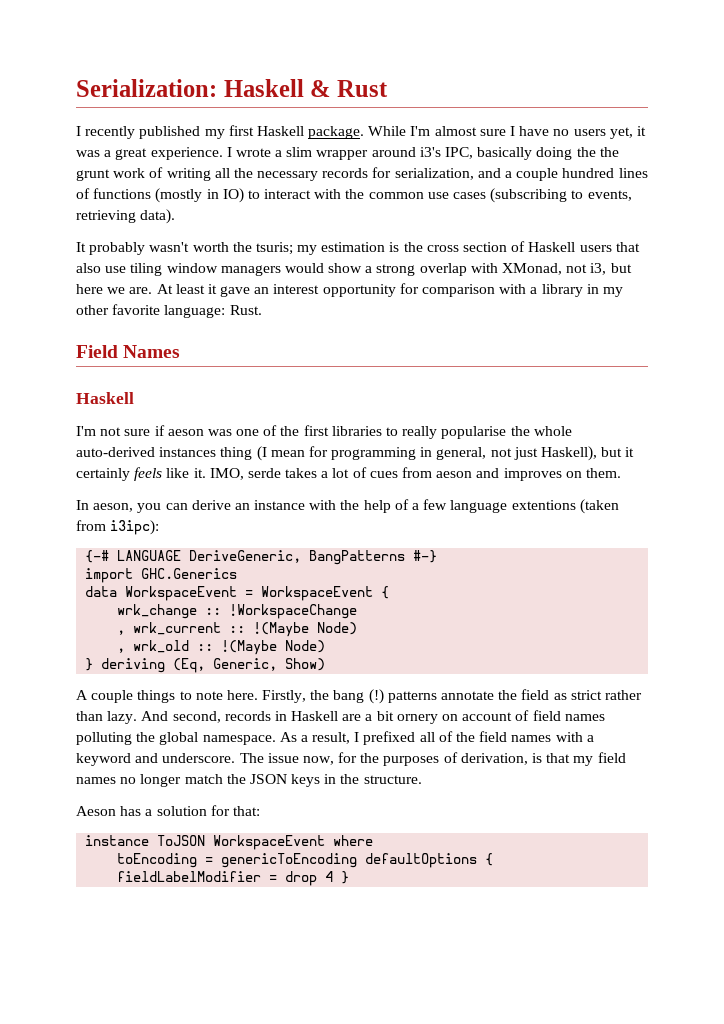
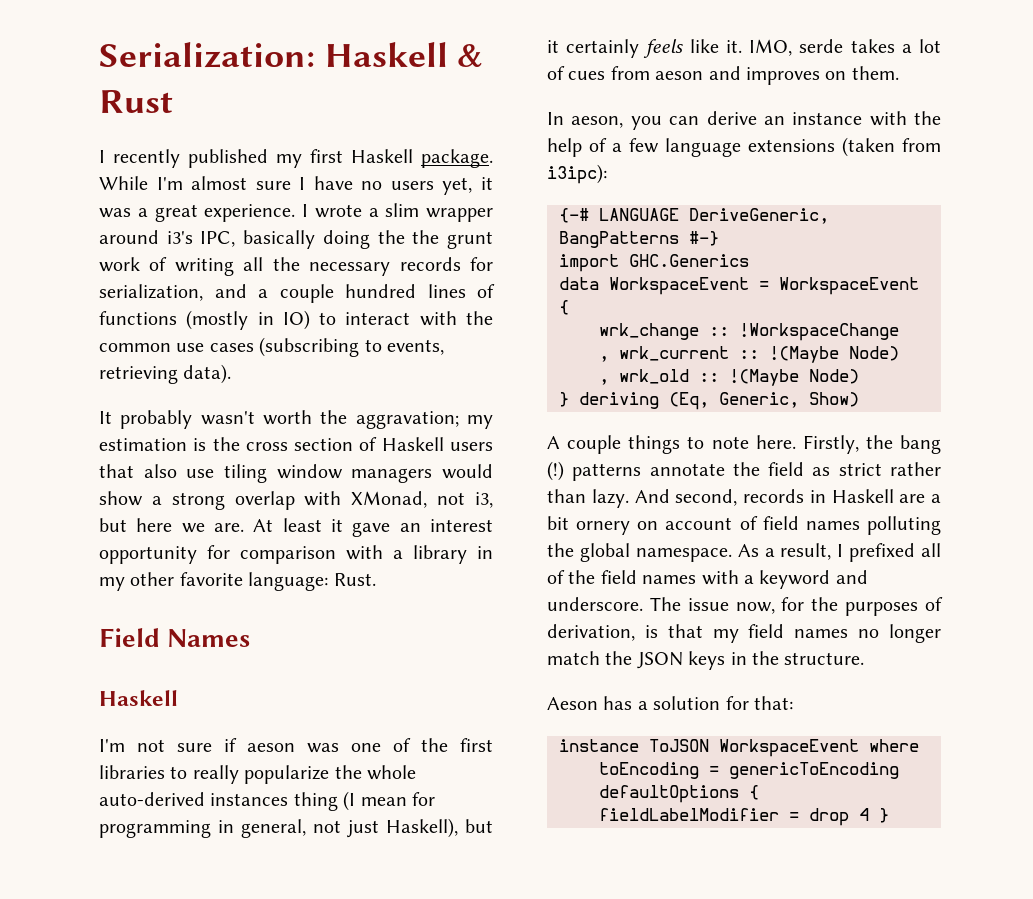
- It probably wasn't worth the tsuris; my estimation is the cross section of Haskell users that also use tiling window managers would show a strong overlap with XMonad, not i3, but here we are.
+ It probably wasn't worth the aggravation; my estimation is the cross section of Haskell users that also use tiling window managers would show a strong overlap with XMonad, not i3, but here we are.
- I'm not sure if aeson was one of the first libraries to really popularise the whole auto-derived instances thing (I mean for programming in general, not just Haskell), but it certainly feels like it.
+ I'm not sure if aeson was one of the first libraries to really popularize the whole auto-derived instances thing (I mean for programming in general, not just Haskell), but it certainly feels like it.
- In aeson, you can derive an instance with the help of a few language extentions (taken from i3ipc):
+ In aeson, you can derive an instance with the help of a few language extensions (taken from i3ipc):

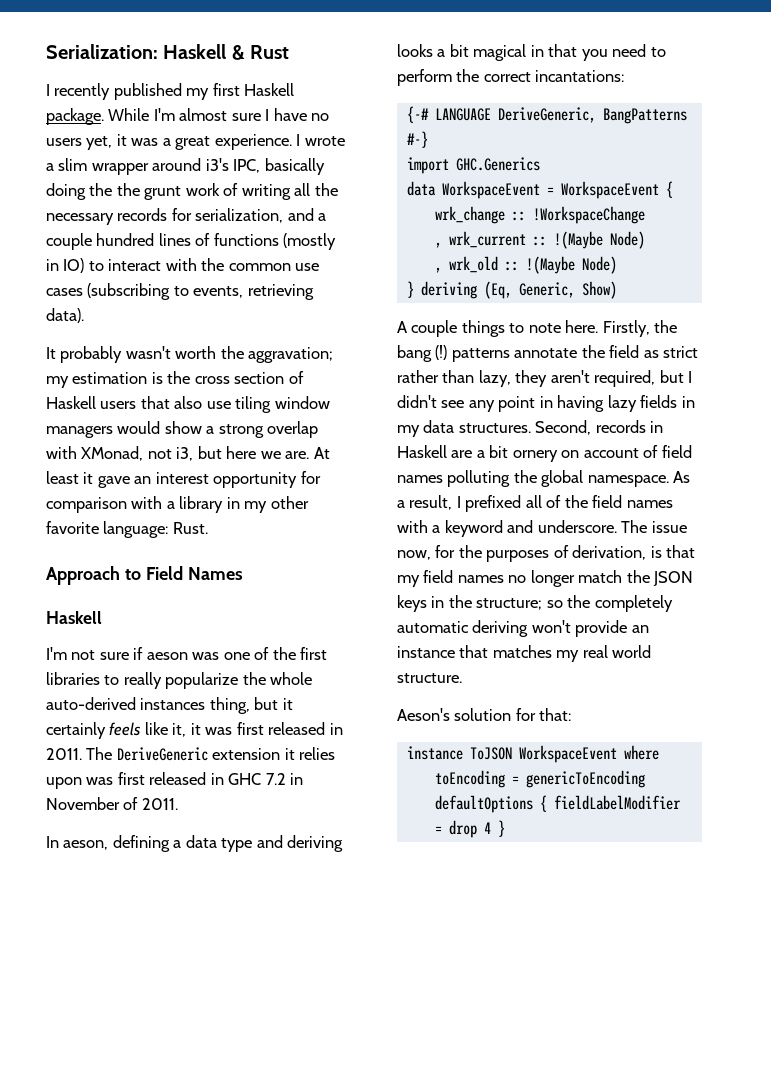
- Field Names
+ Approach to Field Names
- I'm not sure if aeson was one of the first libraries to really popularize the whole auto-derived instances thing (I mean for programming in general, not just Haskell), but it certainly feels like it. IMO, serde takes a lot of cues from aeson and improves on them.
- In aeson, you can derive an instance with the help of a few language extensions (taken from i3ipc):
+ I'm not sure if aeson was one of the first libraries to really popularize the whole auto-derived instances thing, but it certainly feels like it, it was first released in 2011. The DeriveGeneric extension it relies upon was first released in GHC 7.2 in November of 2011.
+ In aeson, defining a data type and deriving looks a bit magical in that you need to perform the correct incantations:
- Firstly, the bang (!) patterns annotate the field as strict rather than lazy. And second, records in Haskell are a bit ornery on account of field names polluting the global namespace.
+ Firstly, the bang (!) patterns annotate the field as strict rather than lazy, they aren't required, but I didn't see any point in having lazy fields in my data structures. Second, records in Haskell are a bit ornery on account of field names polluting the global namespace.
- The issue now, for the purposes of derivation, is that my field names no longer match the JSON keys in the structure.
- Aeson has a solution for that:
+ The issue now, for the purposes of derivation, is that my field names no longer match the JSON keys in the structure; so the completely automatic deriving won't provide an instance that matches my real world structure.
+ Aeson's solution for that:

